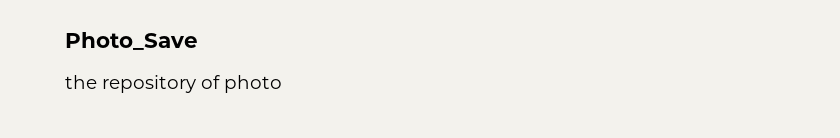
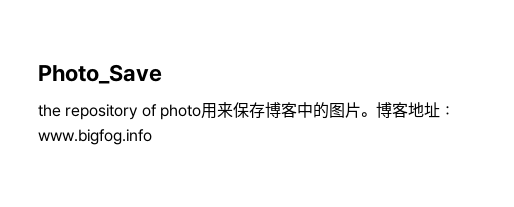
- the repository of photo
+ the repository of photo用来保存博客中的图片。博客地址：www.bigfog.info

